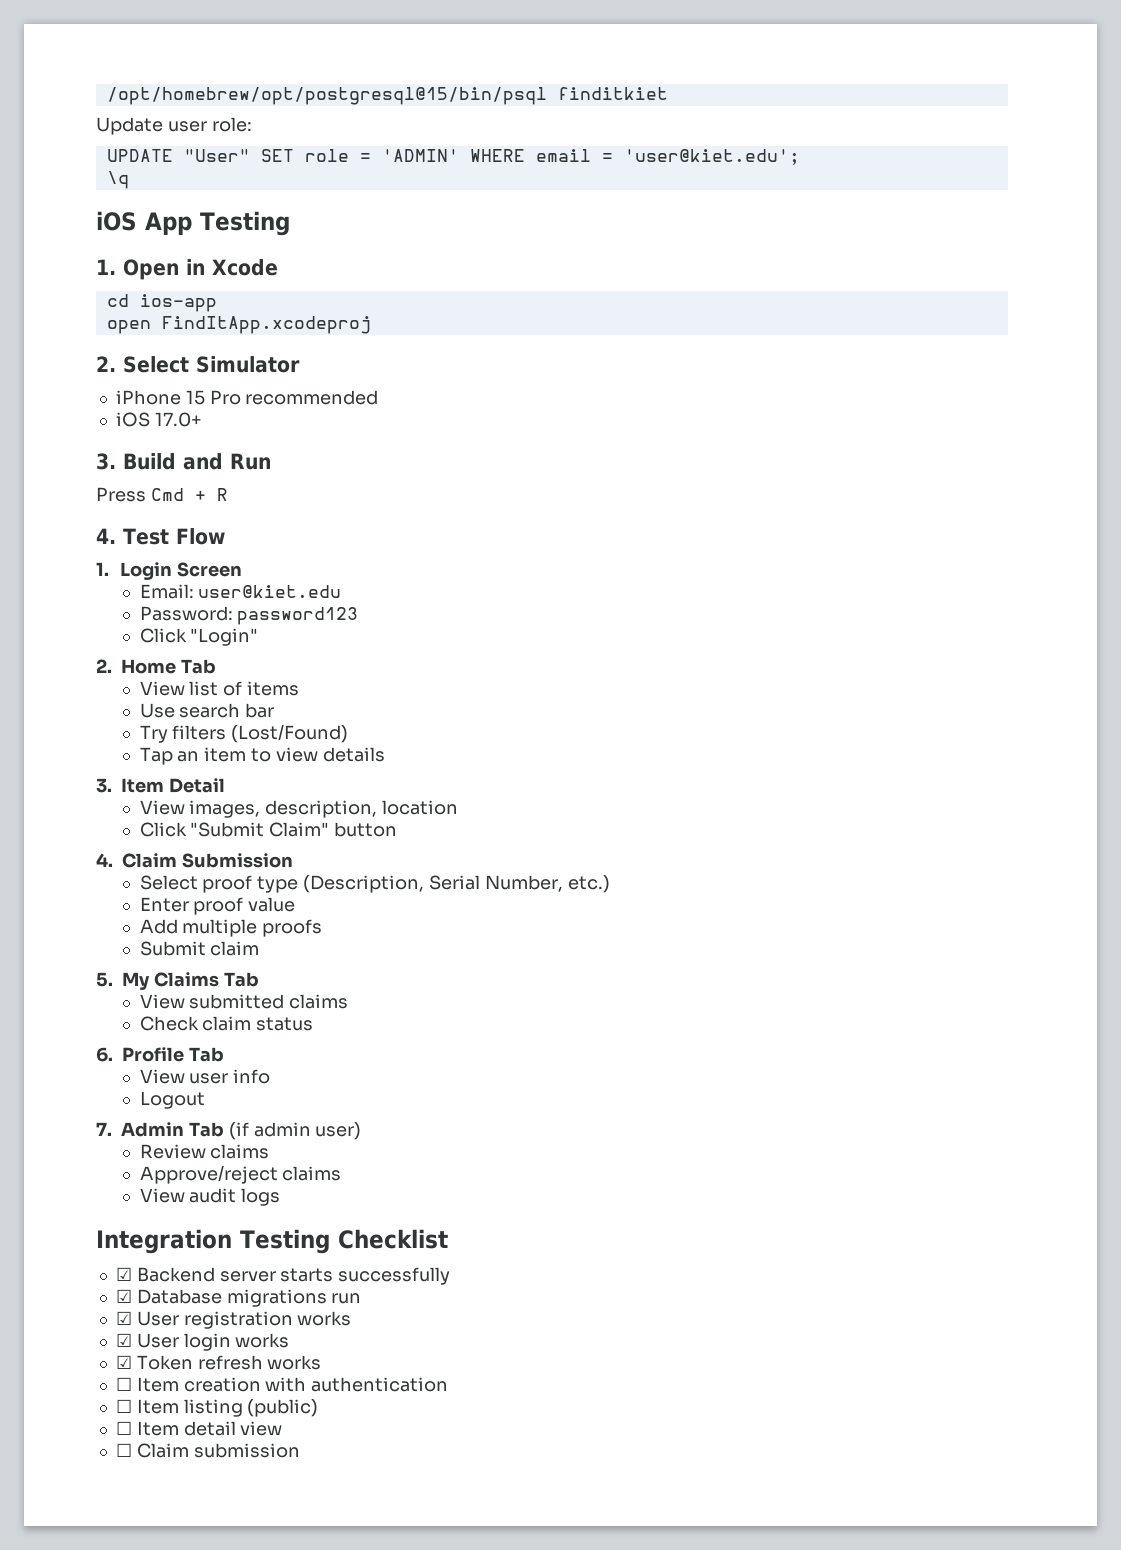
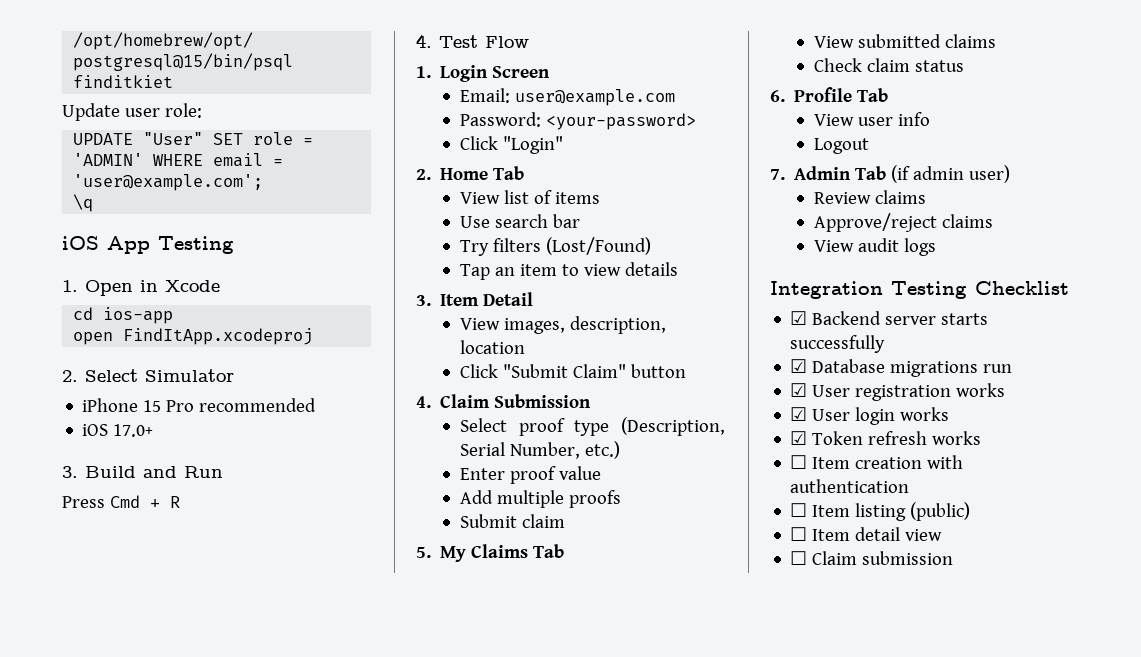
- UPDATE "User" SET role = 'ADMIN' WHERE email = 'user@kiet.edu';
+ UPDATE "User" SET role = 'ADMIN' WHERE email = 'user@example.com';
- Email: user@kiet.edu
+ Email: user@example.com
- Password: password123
+ Password: <your-password>

